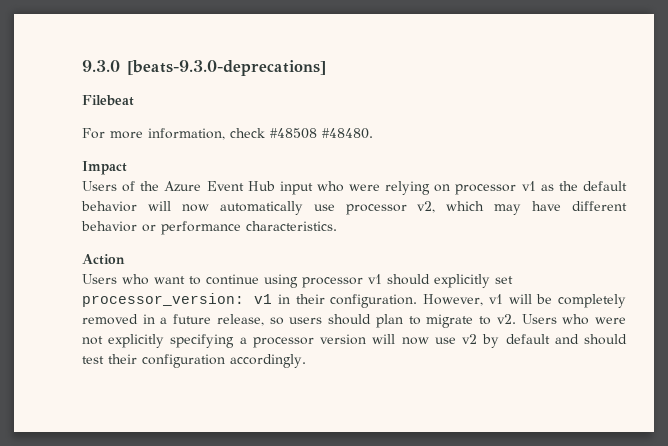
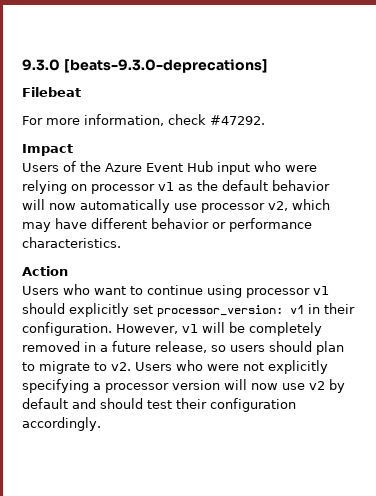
- For more information, check #48508 #48480.
+ For more information, check #47292.

